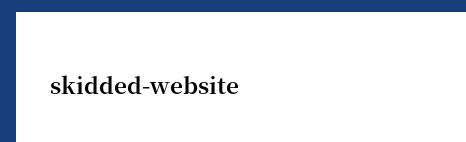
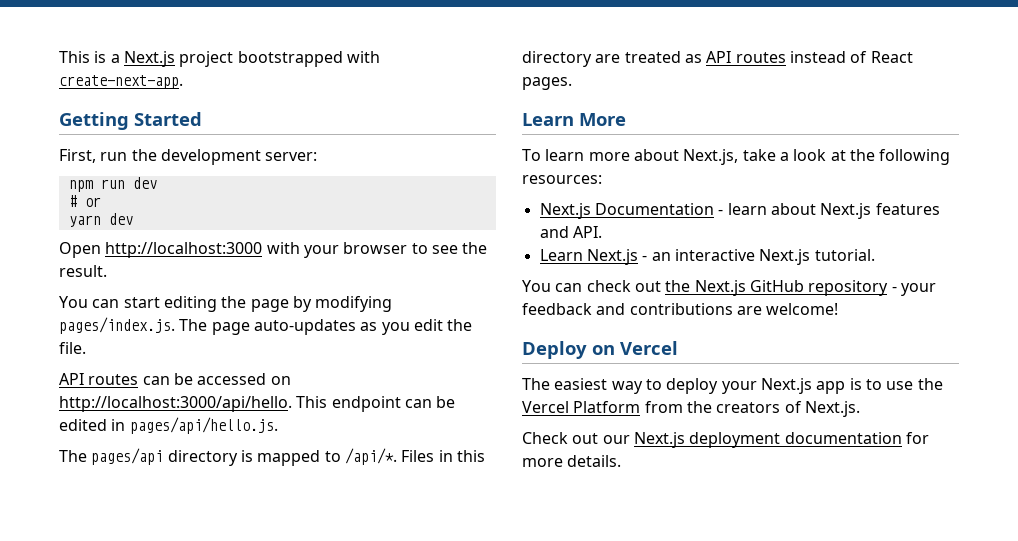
- skidded-website
+ This is a Next.js project bootstrapped with create-next-app.
+ Getting Started
+ First, run the development server:
+ npm run dev
+ # or
+ yarn dev
+ Open http://localhost:3000 with your browser to see the result.
+ You can start editing the page by modifying pages/index.js. The page auto-updates as you edit the file.
+ API routes can be accessed on http://localhost:3000/api/hello. This endpoint can be edited in pages/api/hello.js.
+ The pages/api directory is mapped to /api/*. Files in this directory are treated as API routes instead of React pages.
+ Learn More
+ To learn more about Next.js, take a look at the following resources:
+ Next.js Documentation - learn about Next.js features and API.
+ Learn Next.js - an interactive Next.js tutorial.
+ You can check out the Next.js GitHub repository - your feedback and contributions are welcome!
+ Deploy on Vercel
+ The easiest way to deploy your Next.js app is to use the Vercel Platform from the creators of Next.js.
+ Check out our Next.js deployment documentation for more details.

